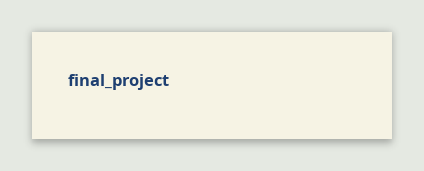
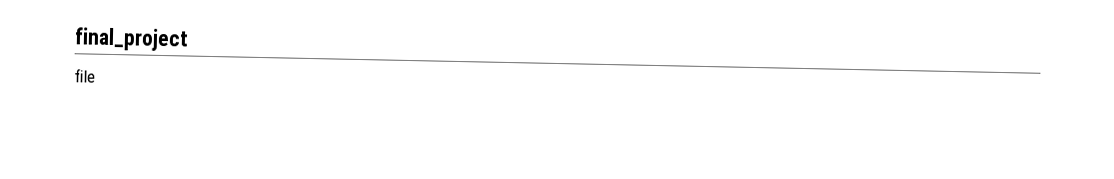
+ file

